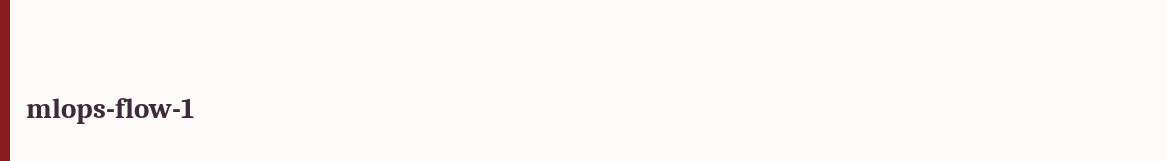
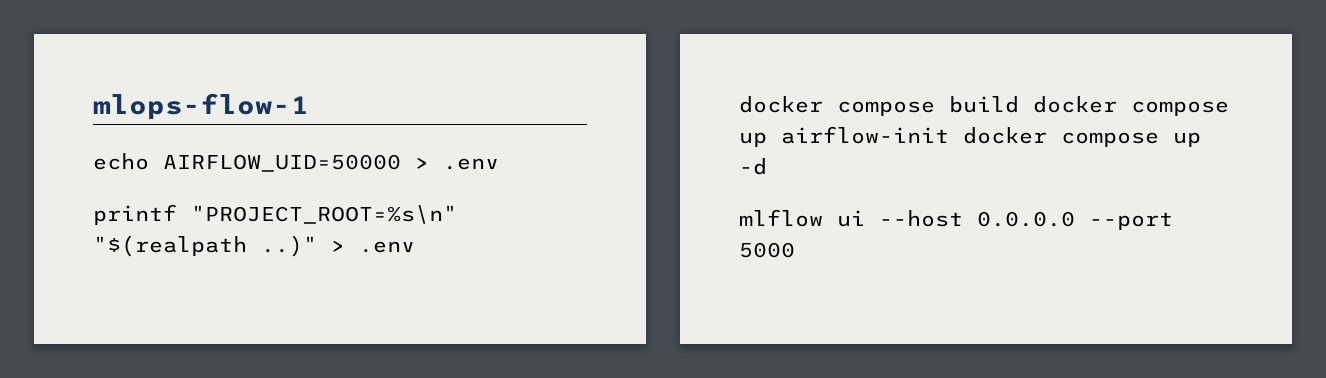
+ echo AIRFLOW_UID=50000 > .env
+ printf "PROJECT_ROOT=%s\n" "$(realpath ..)" > .env
+ docker compose build docker compose up airflow-init docker compose up -d
+ mlflow ui --host 0.0.0.0 --port 5000

